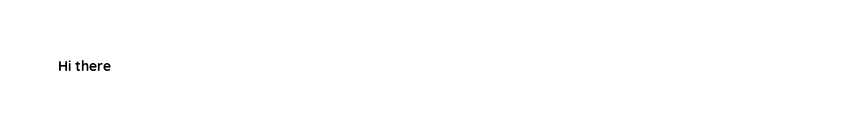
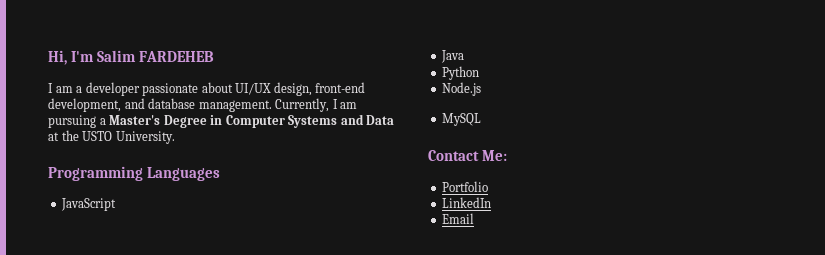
- Hi there
+ Hi, I'm Salim FARDEHEB
+ I am a developer passionate about UI/UX design, front-end development, and database management. Currently, I am pursuing a Master's Degree in Computer Systems and Data at the USTO University.
+ Programming Languages
+ JavaScript
+ Java
+ Python
+ Node.js
+ MySQL
+ Contact Me:
+ Portfolio
+ LinkedIn
+ Email

